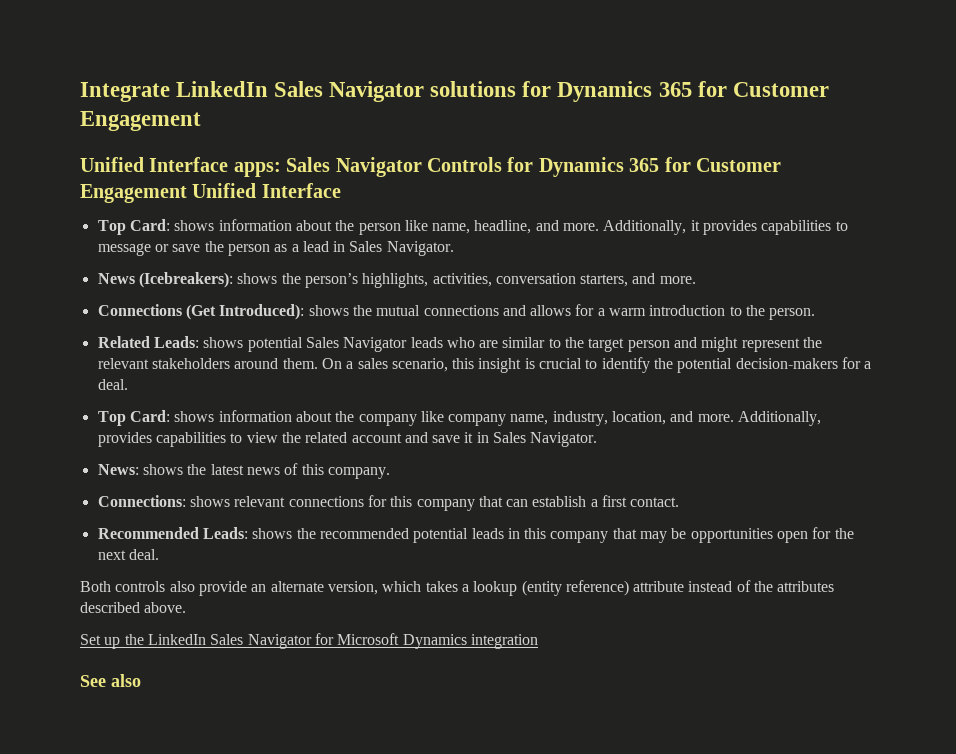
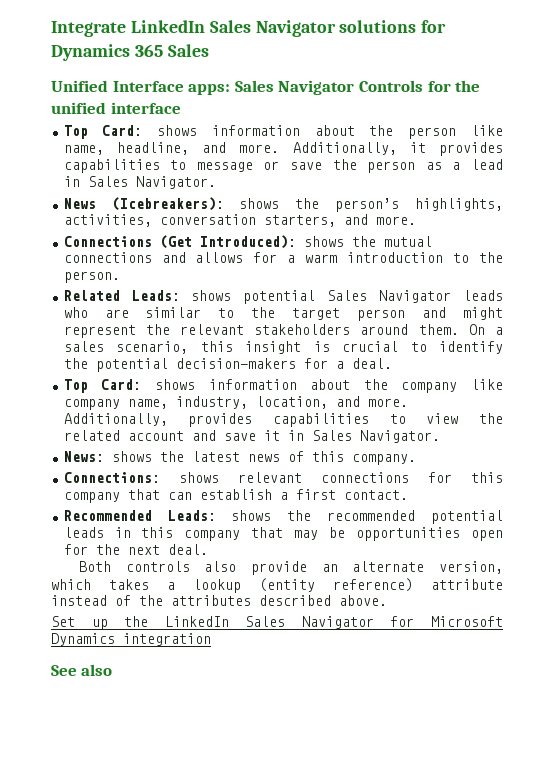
- Integrate LinkedIn Sales Navigator solutions for Dynamics 365 for Customer Engagement
+ Integrate LinkedIn Sales Navigator solutions for Dynamics 365 Sales
- Unified Interface apps: Sales Navigator Controls for Dynamics 365 for Customer Engagement Unified Interface
+ Unified Interface apps: Sales Navigator Controls for the unified interface

